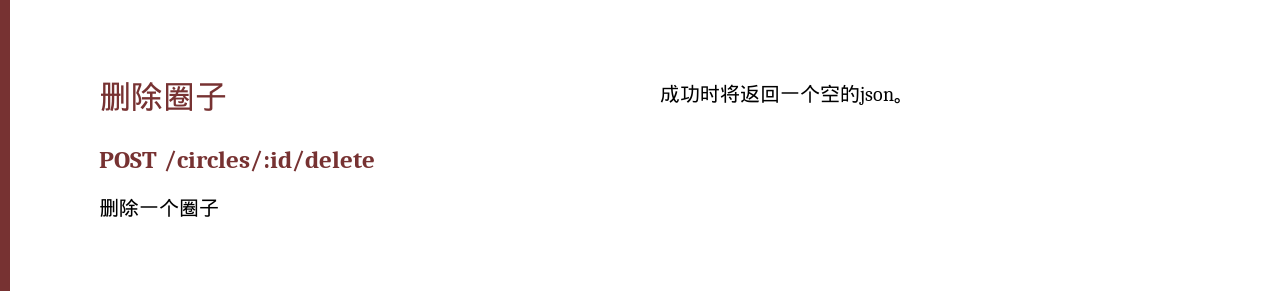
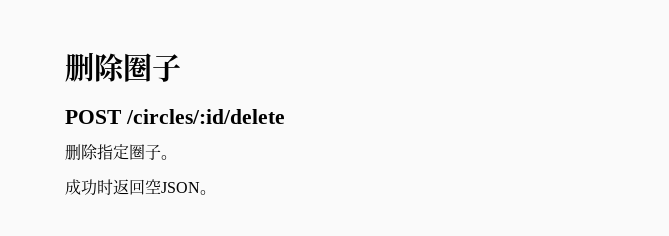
- 删除一个圈子
+ 删除指定圈子。
- 成功时将返回一个空的json。
+ 成功时返回空JSON。

